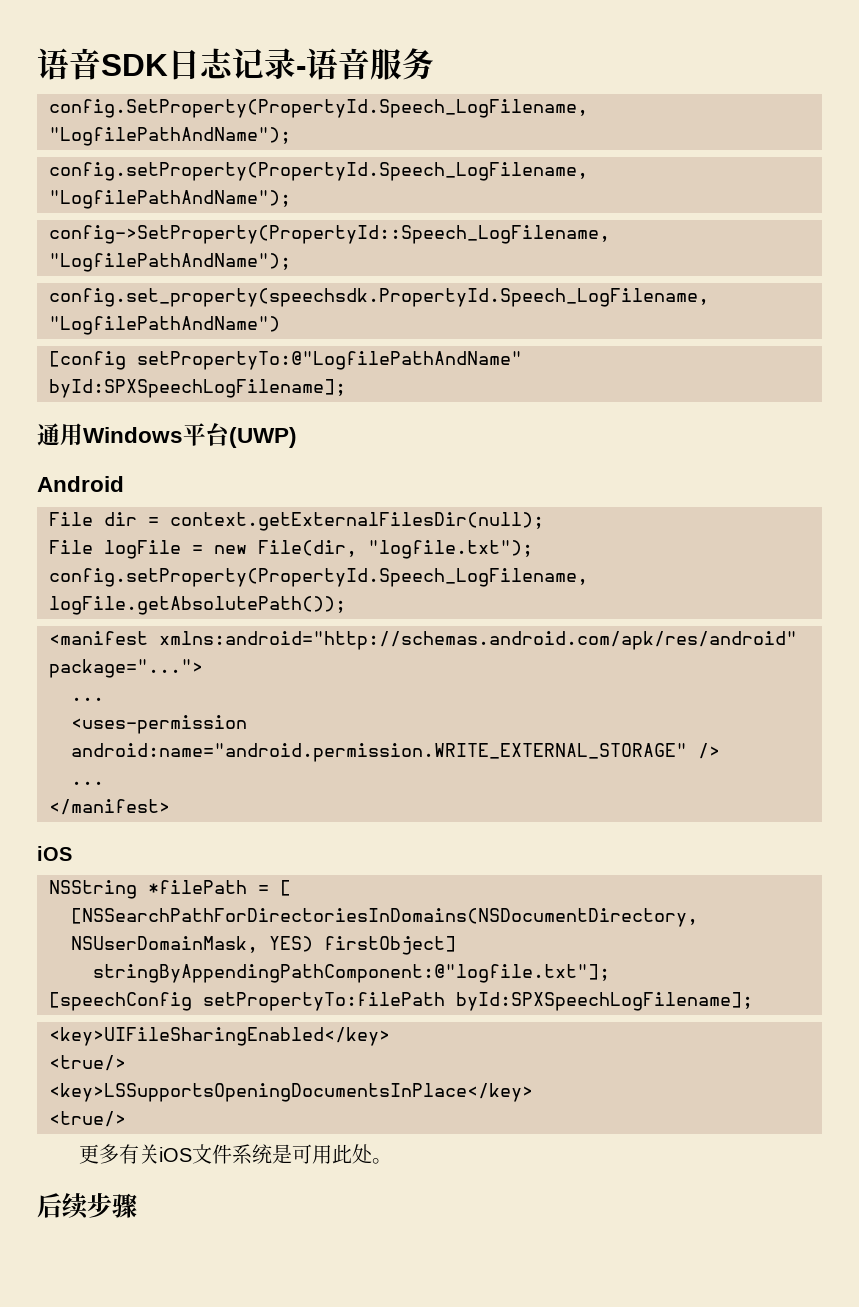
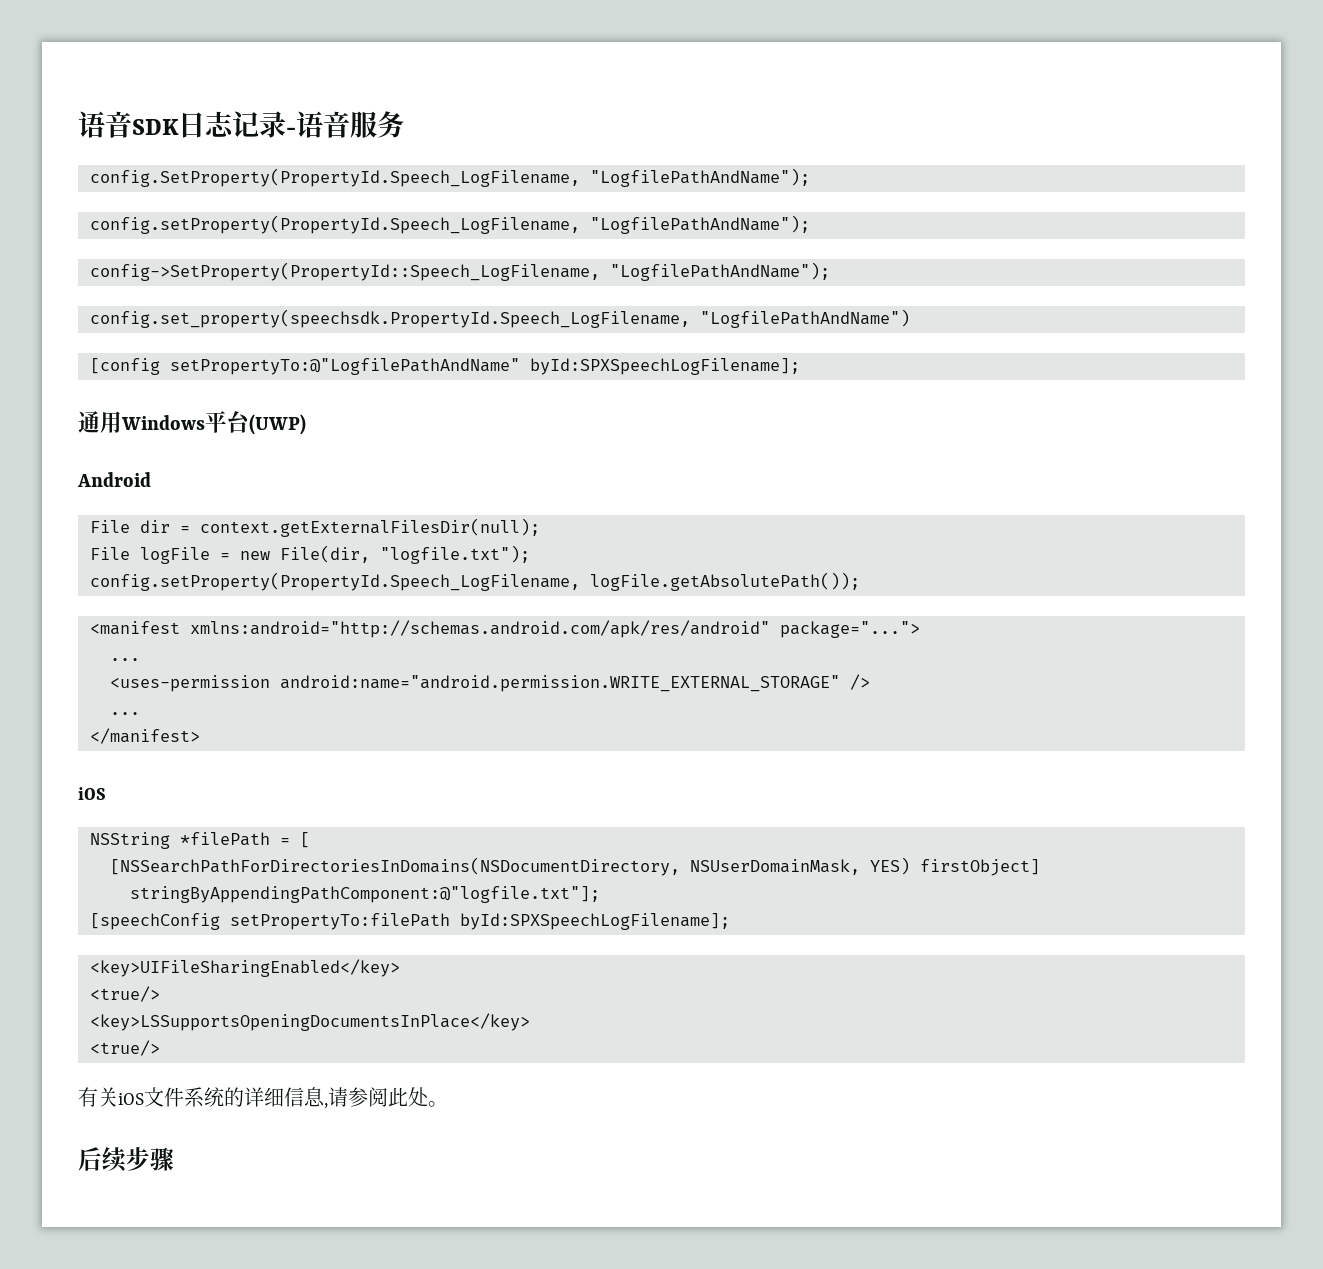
- 更多有关iOS文件系统是可用此处。
+ 有关iOS文件系统的详细信息,请参阅此处。

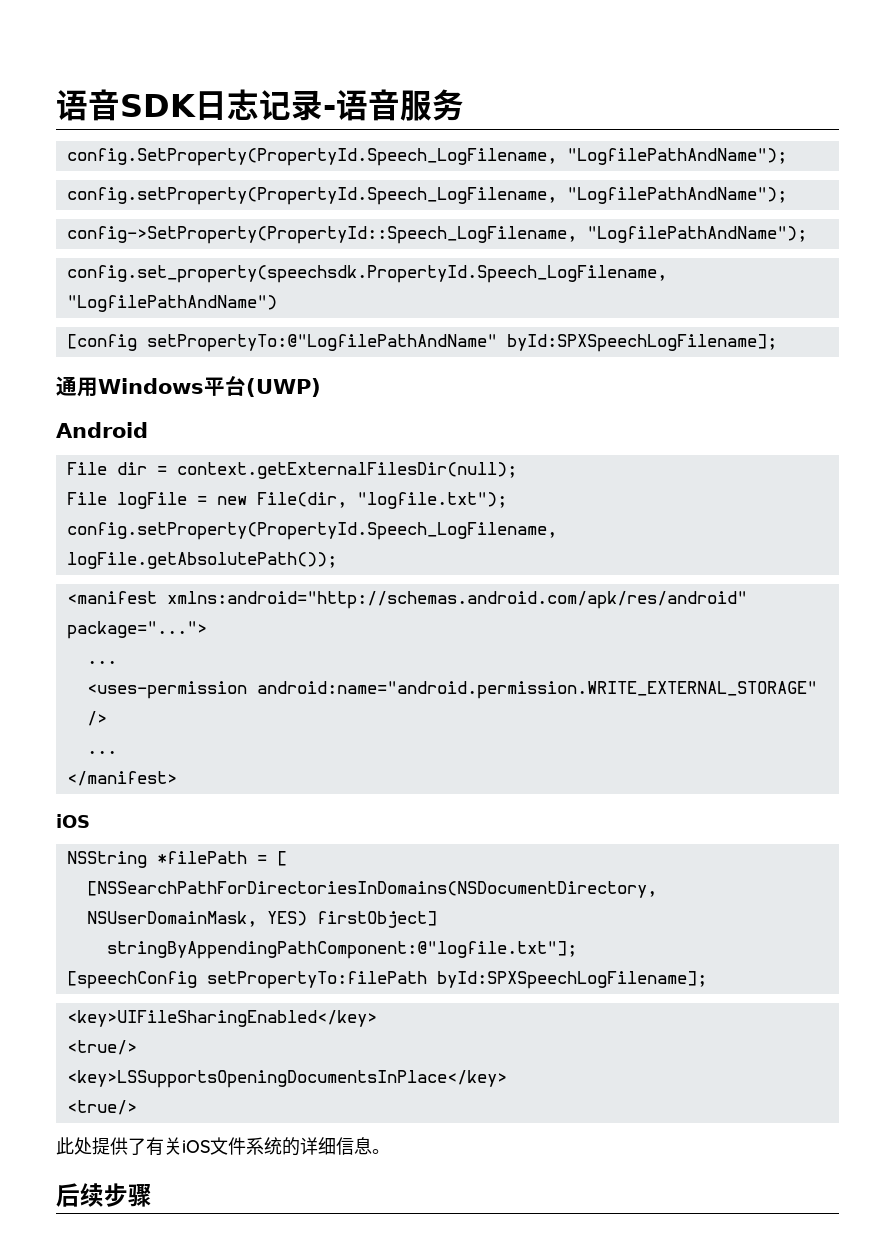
- 有关iOS文件系统的详细信息,请参阅此处。
+ 此处提供了有关iOS文件系统的详细信息。

